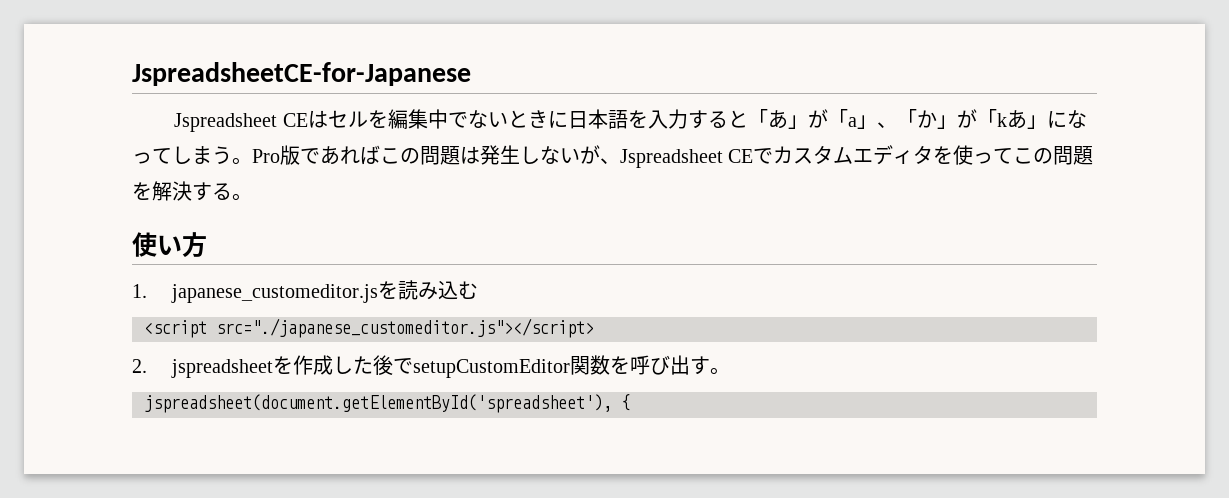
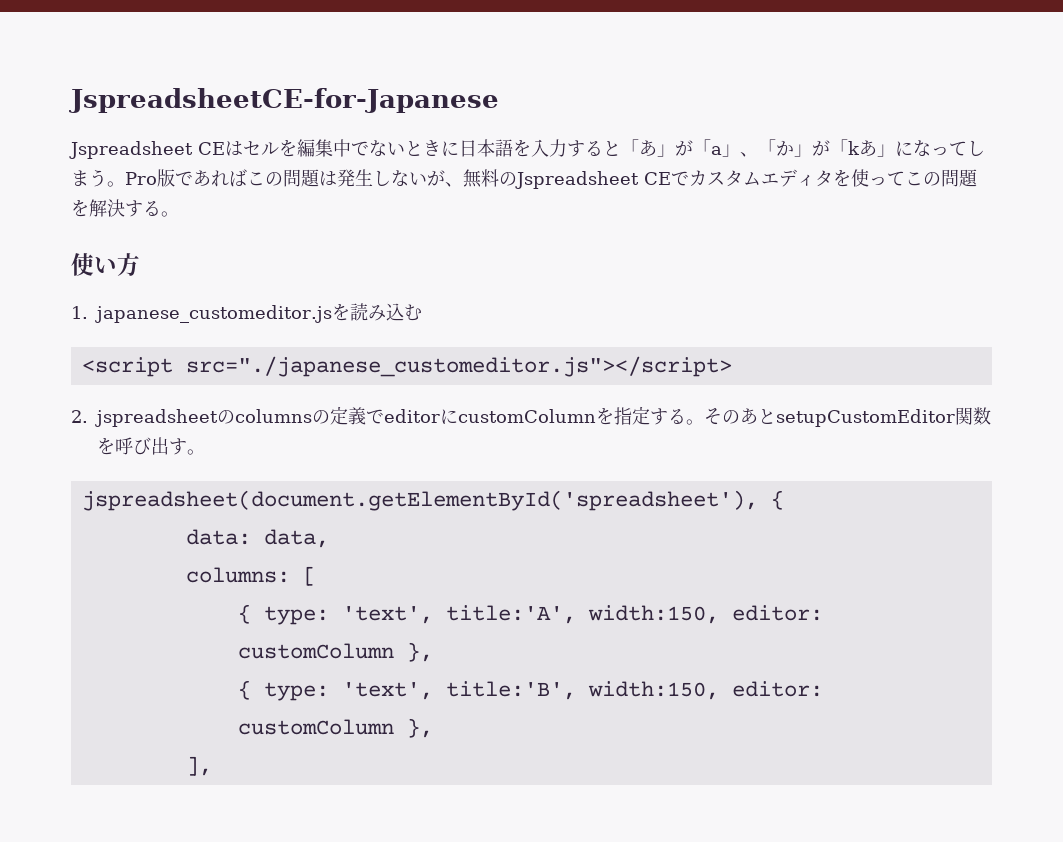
- Pro版であればこの問題は発生しないが、Jspreadsheet CEでカスタムエディタを使ってこの問題を解決する。
+ Pro版であればこの問題は発生しないが、無料のJspreadsheet CEでカスタムエディタを使ってこの問題を解決する。
- 2. jspreadsheetを作成した後でsetupCustomEditor関数を呼び出す。
+ 2. jspreadsheetのcolumnsの定義でeditorにcustomColumnを指定する。そのあとsetupCustomEditor関数を呼び出す。
+ data: data,
+ columns: [
+ { type: 'text', title:'A', width:150, editor: customColumn },
+ { type: 'text', title:'B', width:150, editor: customColumn },
+ ],

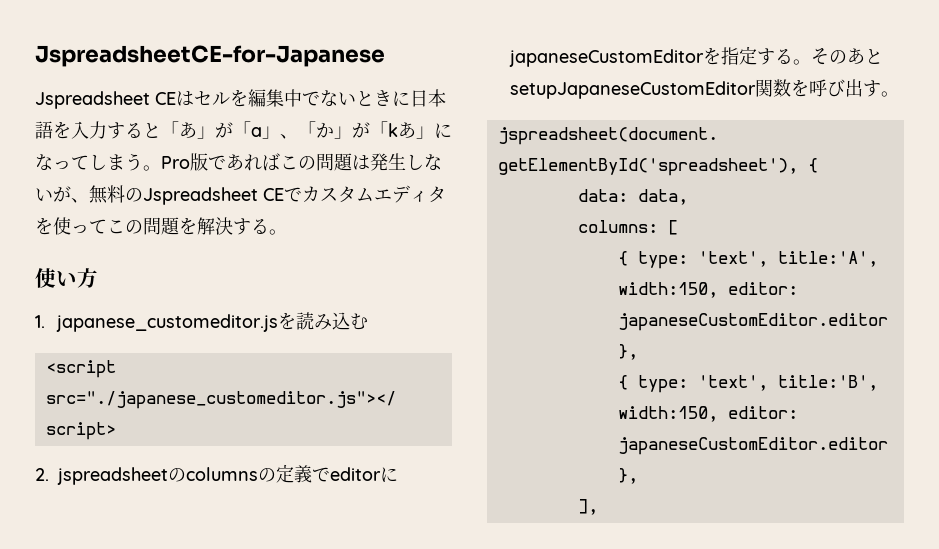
- 2. jspreadsheetのcolumnsの定義でeditorにcustomColumnを指定する。
+ 2. jspreadsheetのcolumnsの定義でeditorにjapaneseCustomEditorを指定する。
- そのあとsetupCustomEditor関数を呼び出す。
+ そのあとsetupJapaneseCustomEditor関数を呼び出す。
- { type: 'text', title:'A', width:150, editor: customColumn },
+ { type: 'text', title:'A', width:150, editor: japaneseCustomEditor.editor },
- { type: 'text', title:'B', width:150, editor: customColumn },
+ { type: 'text', title:'B', width:150, editor: japaneseCustomEditor.editor },

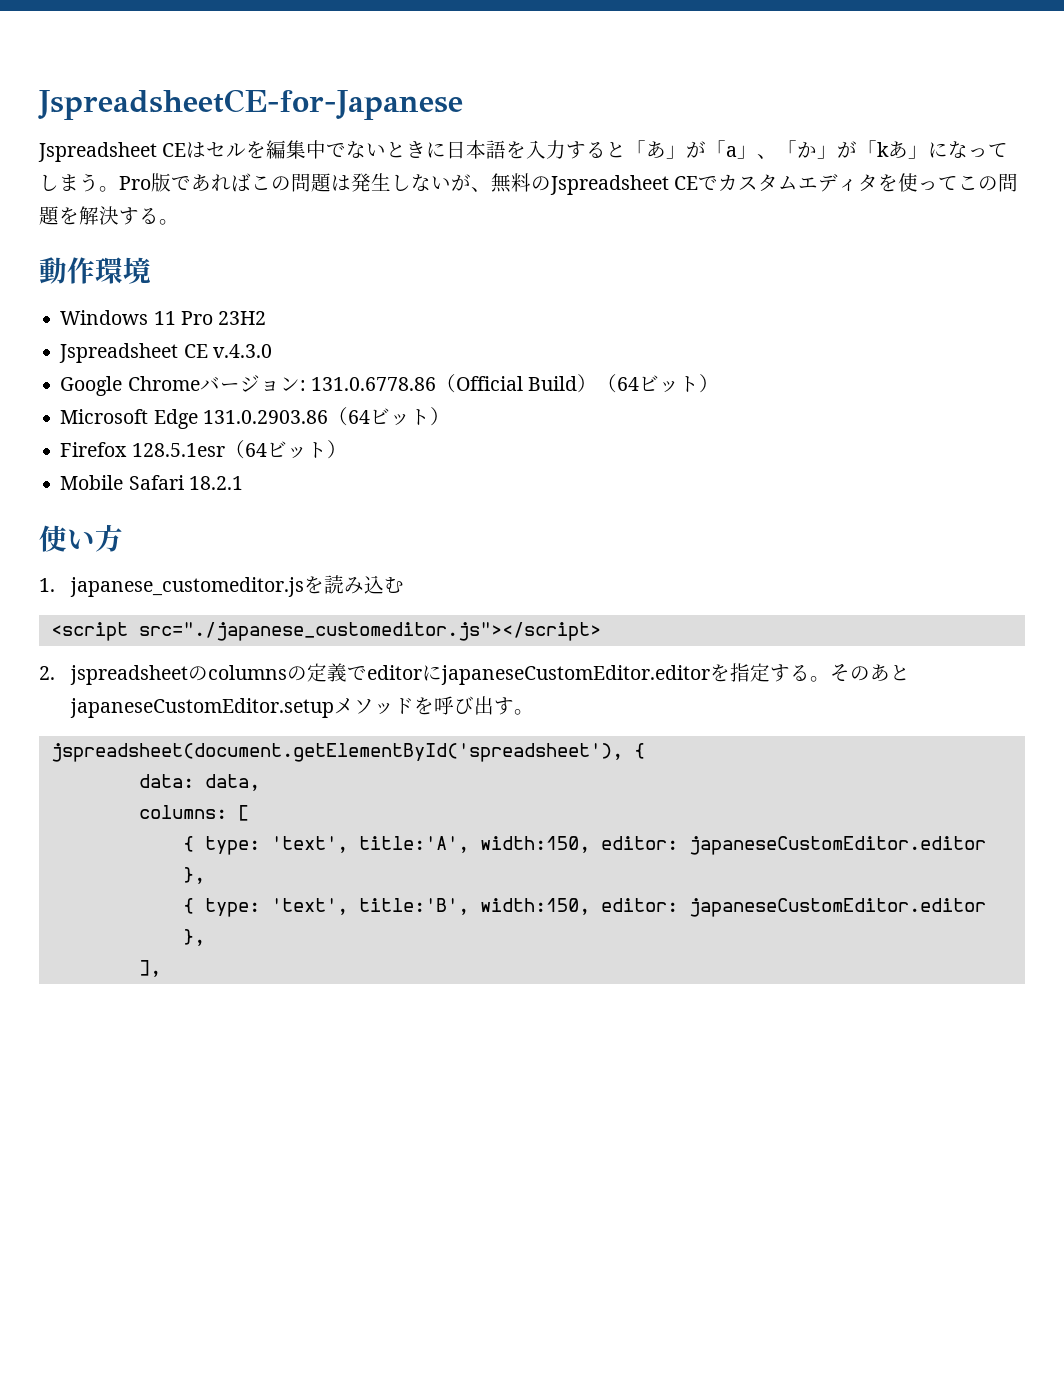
+ 動作環境
+ Windows 11 Pro 23H2
+ Jspreadsheet CE v.4.3.0
+ Google Chromeバージョン: 131.0.6778.86（Official Build）（64ビット）
+ Microsoft Edge 131.0.2903.86（64ビット）
+ Firefox 128.5.1esr（64ビット）
+ Mobile Safari 18.2.1
- 2. jspreadsheetのcolumnsの定義でeditorにjapaneseCustomEditorを指定する。
+ 2. jspreadsheetのcolumnsの定義でeditorにjapaneseCustomEditor.editorを指定する。
- そのあとsetupJapaneseCustomEditor関数を呼び出す。
+ そのあとjapaneseCustomEditor.setupメソッドを呼び出す。

